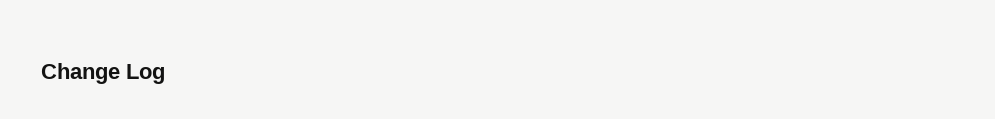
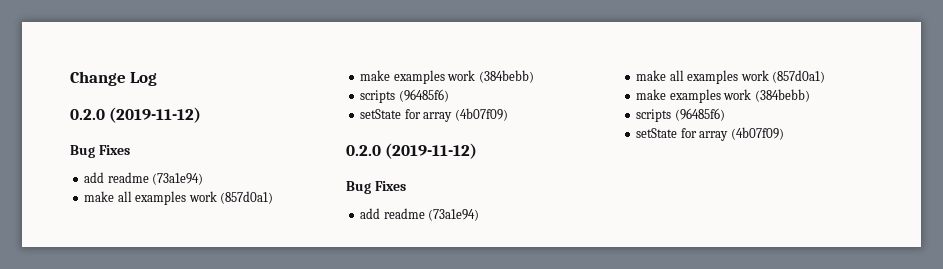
  Change Log
+ 0.2.0 (2019-11-12)
+ Bug Fixes
+ add readme (73a1e94)
+ make all examples work (857d0a1)
+ make examples work (384bebb)
+ scripts (96485f6)
+ setState for array (4b07f09)
+ 0.2.0 (2019-11-12)
+ Bug Fixes
+ add readme (73a1e94)
+ make all examples work (857d0a1)
+ make examples work (384bebb)
+ scripts (96485f6)
+ setState for array (4b07f09)

